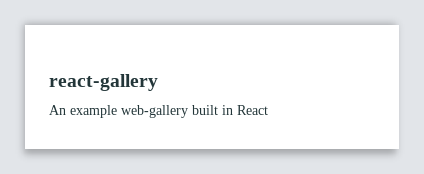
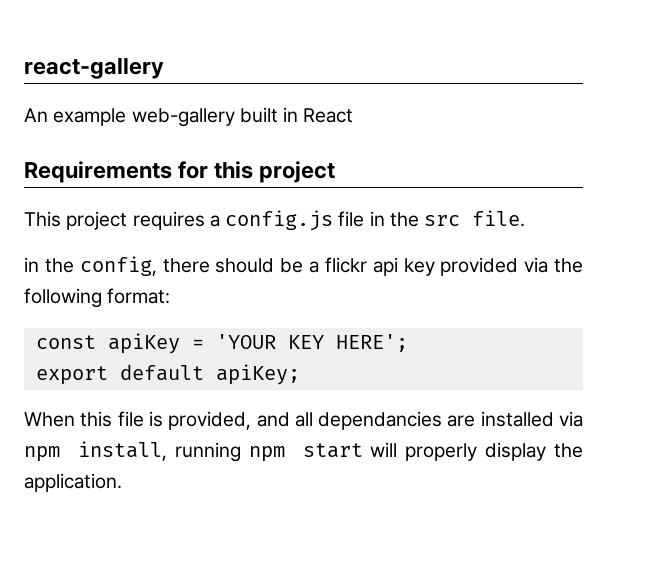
+ Requirements for this project
+ This project requires a config.js file in the src file.
+ in the config, there should be a flickr api key provided via the following format:
+ const apiKey = 'YOUR KEY HERE';
+ export default apiKey;
+ When this file is provided, and all dependancies are installed via npm install, running npm start will properly display the application.

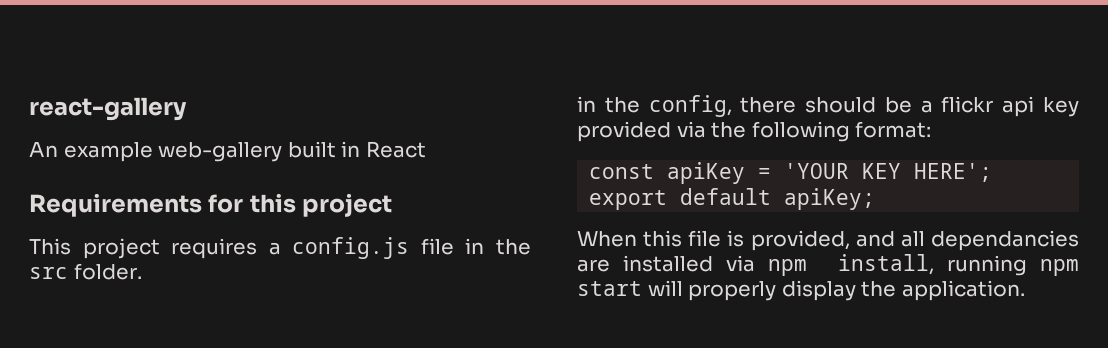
- This project requires a config.js file in the src file.
+ This project requires a config.js file in the src folder.

